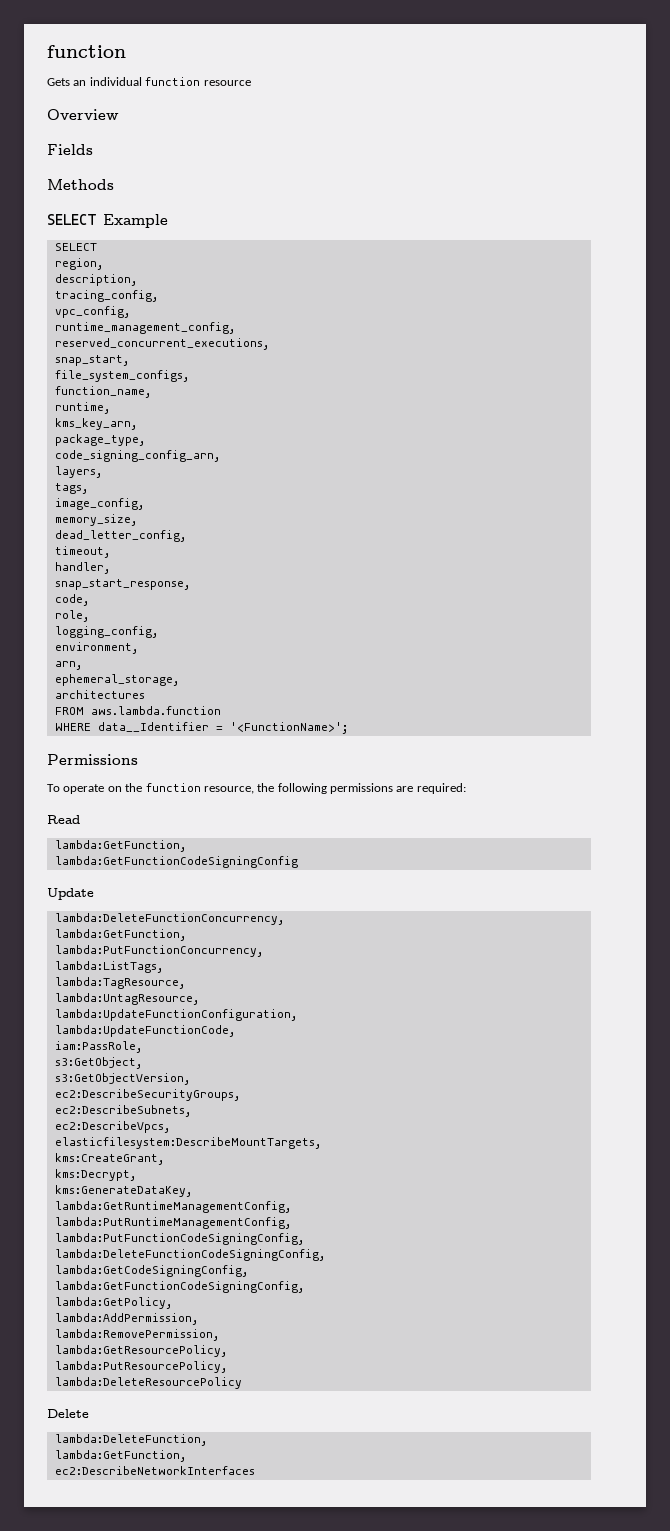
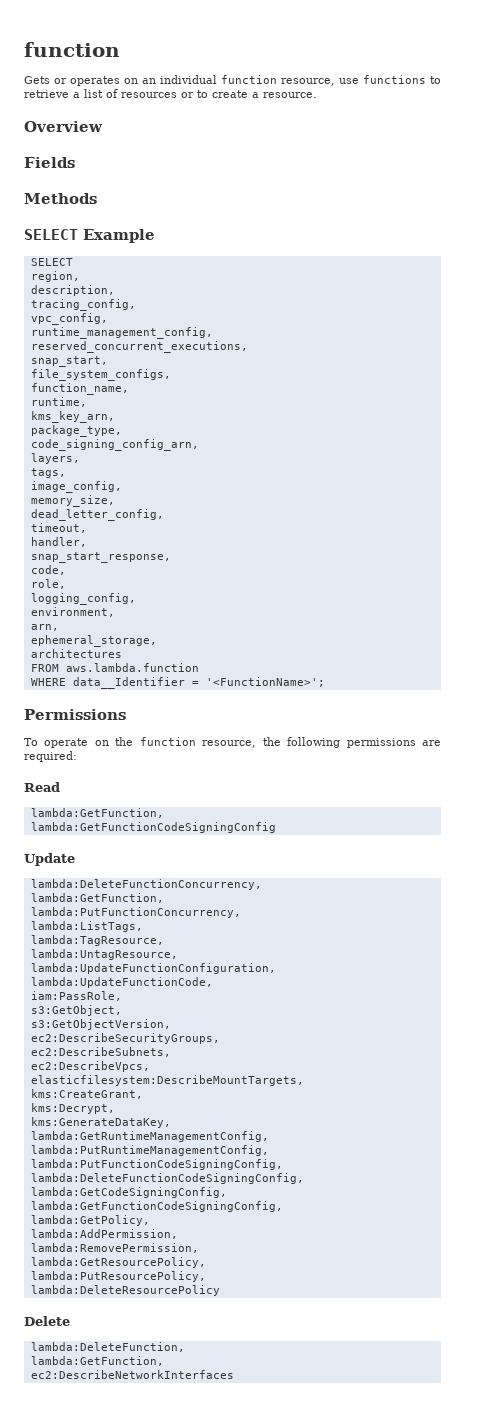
- Gets an individual function resource
+ Gets or operates on an individual function resource, use functions to retrieve a list of resources or to create a resource.

